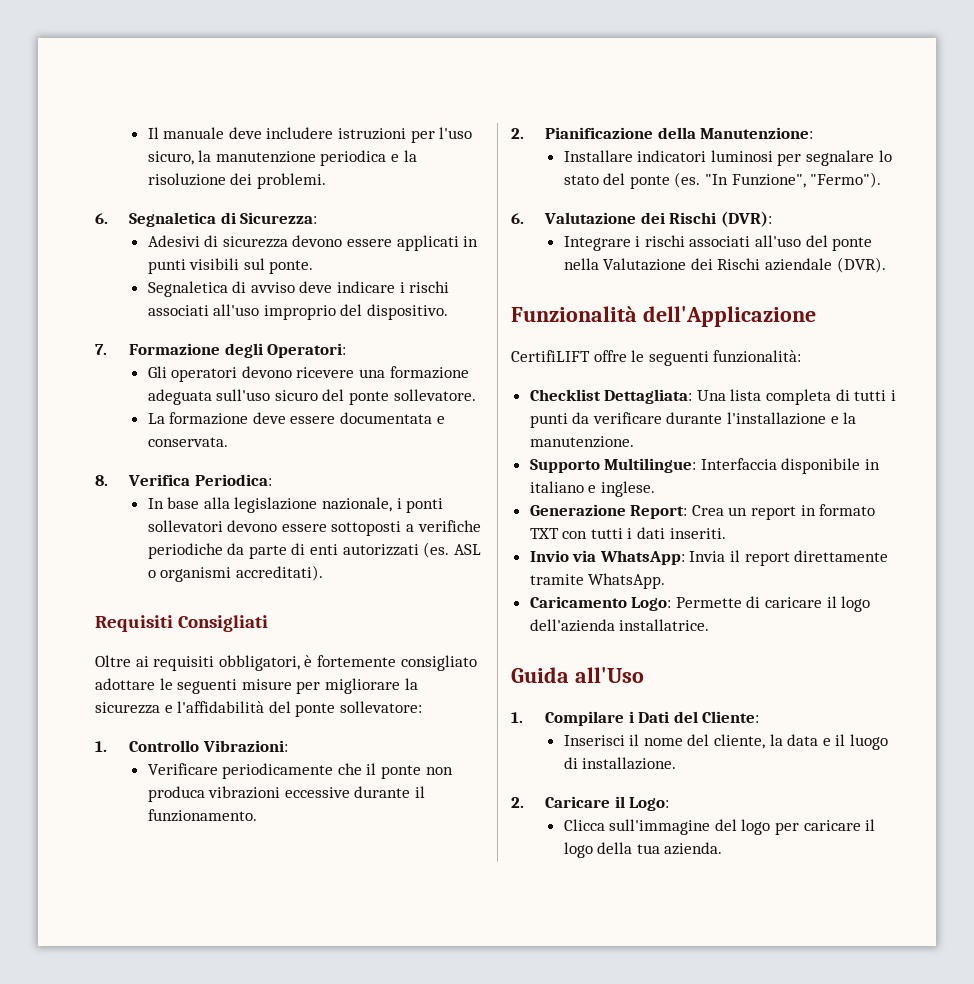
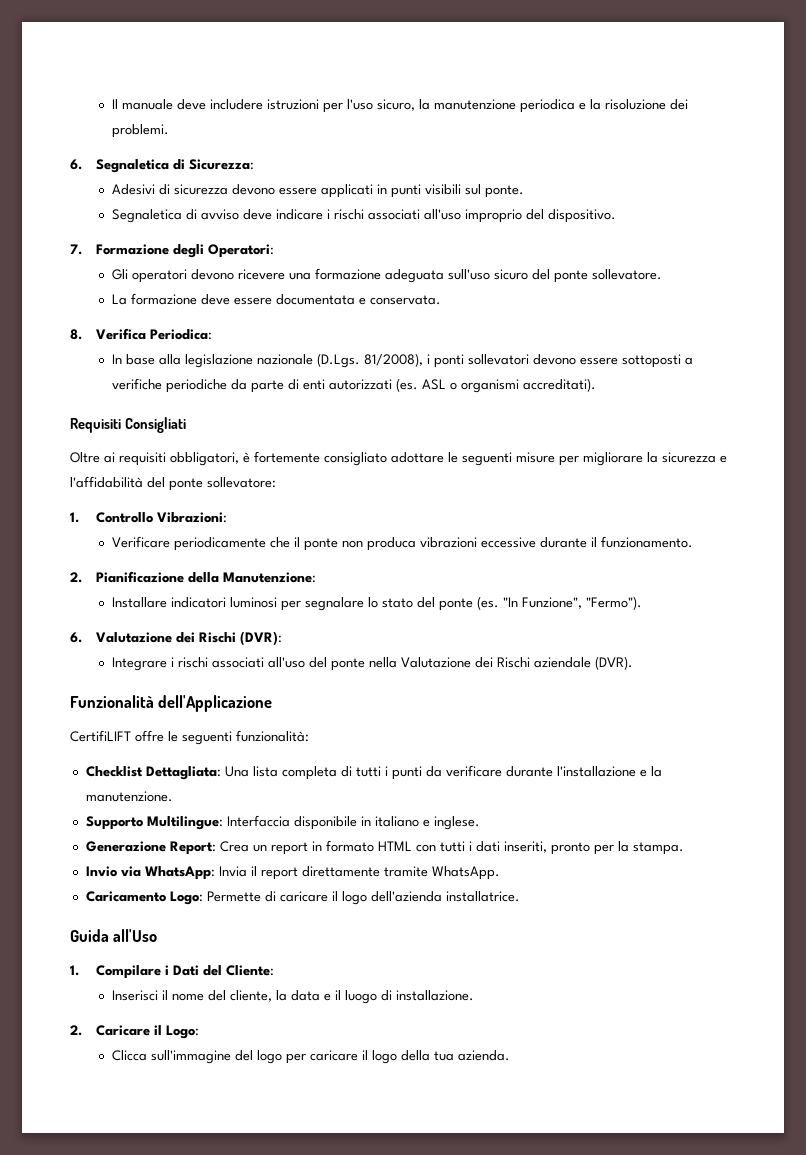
- In base alla legislazione nazionale, i ponti sollevatori devono essere sottoposti a verifiche periodiche da parte di enti autorizzati (es.
+ In base alla legislazione nazionale (D.Lgs. 81/2008), i ponti sollevatori devono essere sottoposti a verifiche periodiche da parte di enti autorizzati (es.
- Generazione Report: Crea un report in formato TXT con tutti i dati inseriti.
+ Generazione Report: Crea un report in formato HTML con tutti i dati inseriti, pronto per la stampa.

